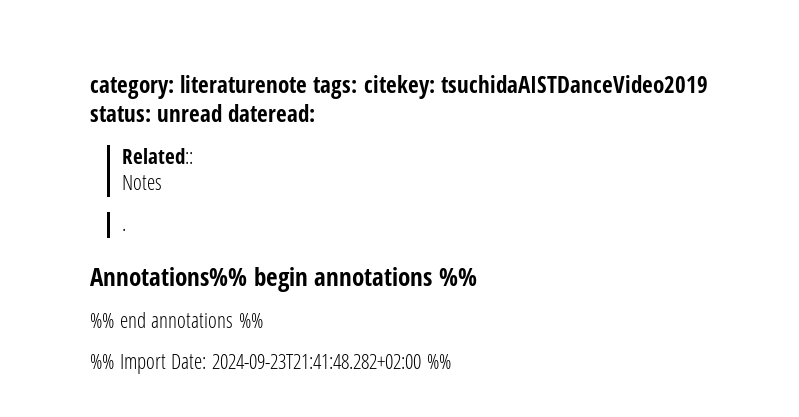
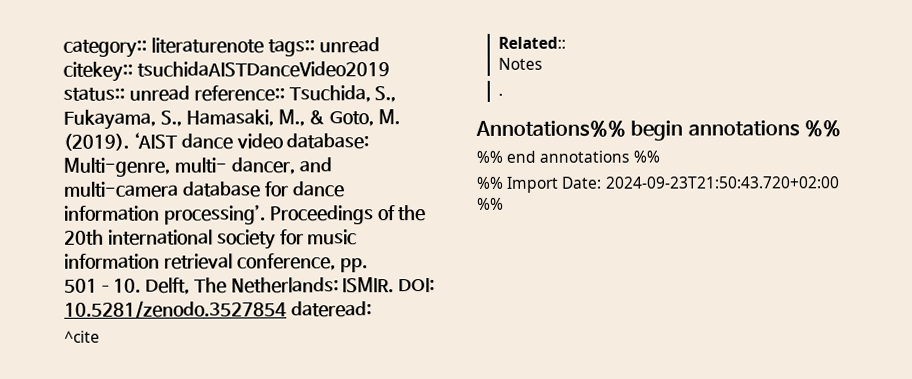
- category: literaturenote tags: citekey: tsuchidaAISTDanceVideo2019 status: unread dateread:
+ category:: literaturenote tags:: unread citekey:: tsuchidaAISTDanceVideo2019 status:: unread reference:: Tsuchida, S., Fukayama, S., Hamasaki, M., & Goto, M. (2019). ‘AIST dance video database: Multi-genre, multi- dancer, and multi-camera database for dance information processing’. Proceedings of the 20th international society for music information retrieval conference, pp. 501–10. Delft, The Netherlands: ISMIR. DOI: 10.5281/zenodo.3527854 dateread:
+ ^cite
- %% Import Date: 2024-09-23T21:41:48.282+02:00 %%
+ %% Import Date: 2024-09-23T21:50:43.720+02:00 %%

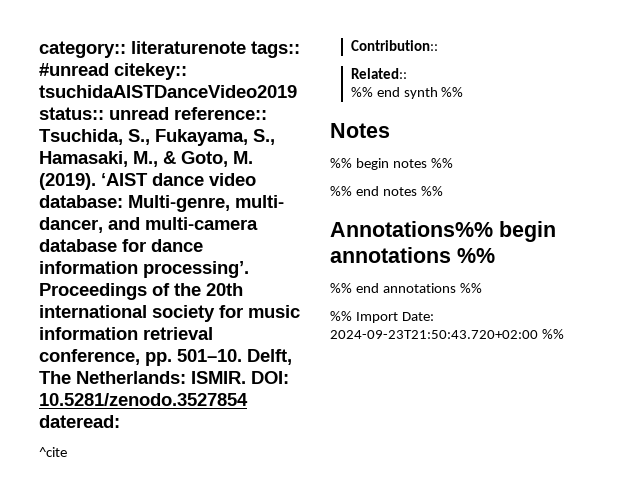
- category:: literaturenote tags:: unread citekey:: tsuchidaAISTDanceVideo2019 status:: unread reference:: Tsuchida, S., Fukayama, S., Hamasaki, M., & Goto, M. (2019).
+ category:: literaturenote tags:: #unread citekey:: tsuchidaAISTDanceVideo2019 status:: unread reference:: Tsuchida, S., Fukayama, S., Hamasaki, M., & Goto, M. (2019).
+ Contribution::
+ %% end synth %%
  Notes
- .
+ %% begin notes %%
+ %% end notes %%

